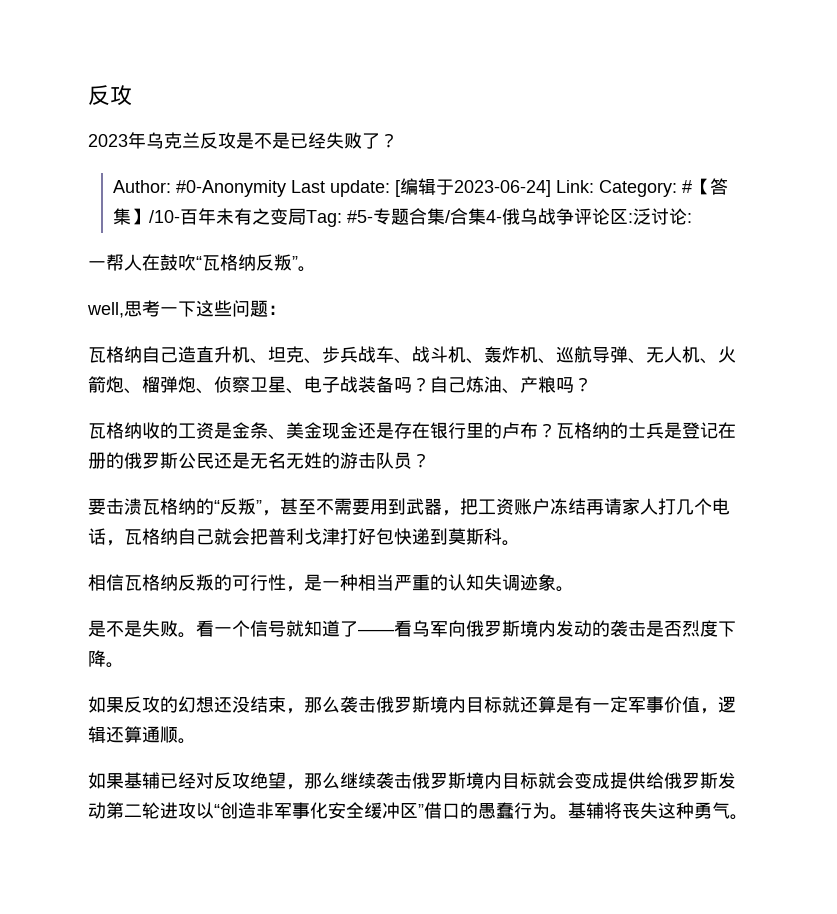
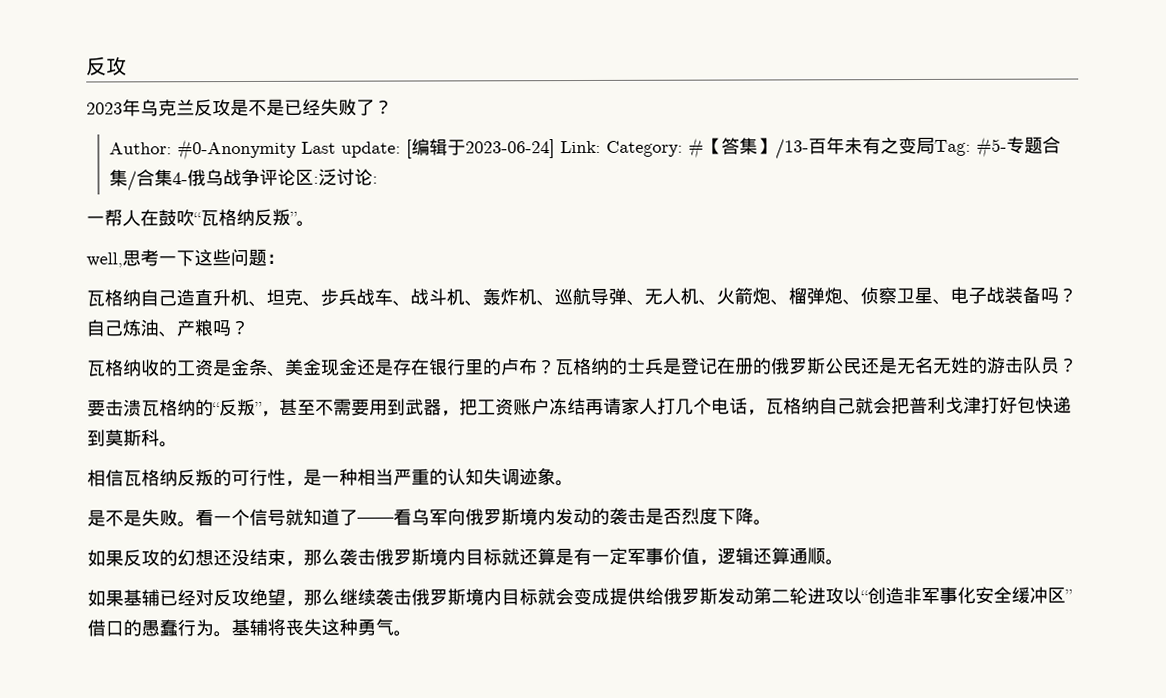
- Author: #0-Anonymity Last update: [编辑于2023-06-24] Link: Category: #【答集】/10-百年未有之变局Tag: #5-专题合集/合集4-俄乌战争评论区:泛讨论:
+ Author: #0-Anonymity Last update: [编辑于2023-06-24] Link: Category: #【答集】/13-百年未有之变局Tag: #5-专题合集/合集4-俄乌战争评论区:泛讨论:

